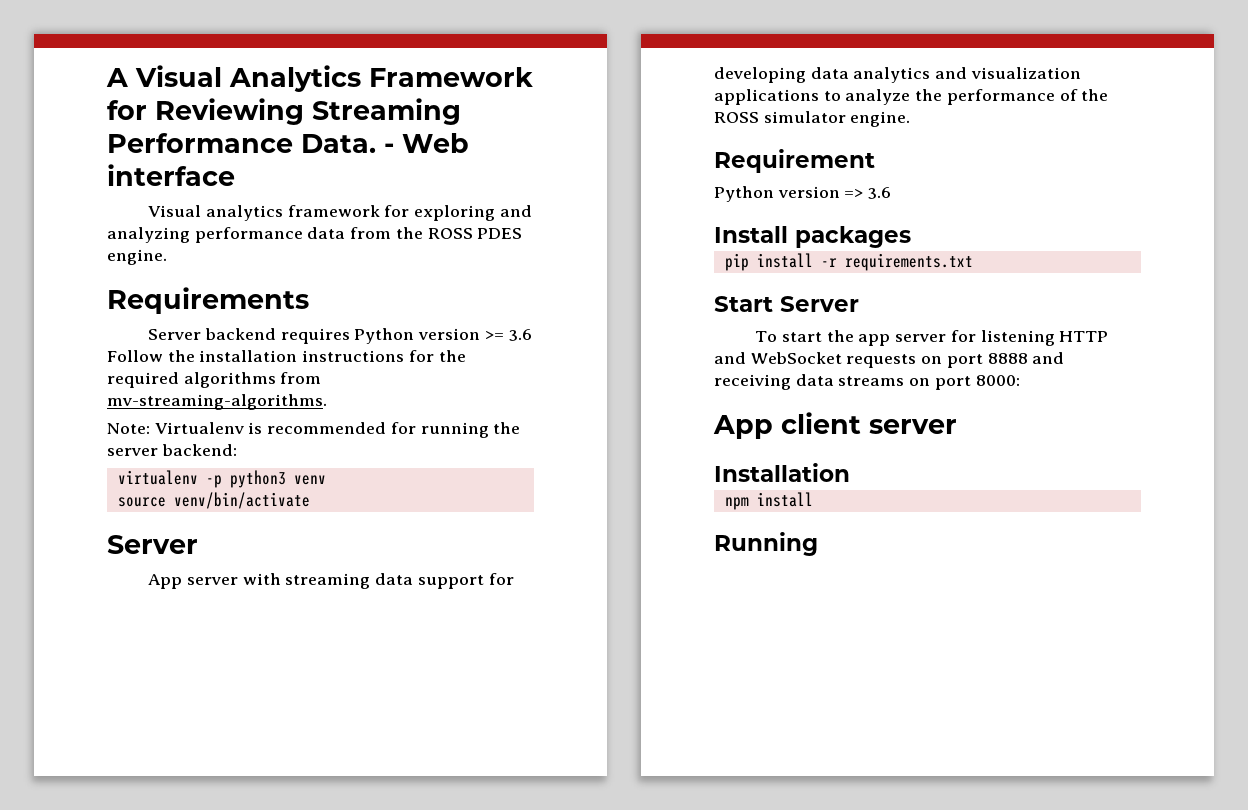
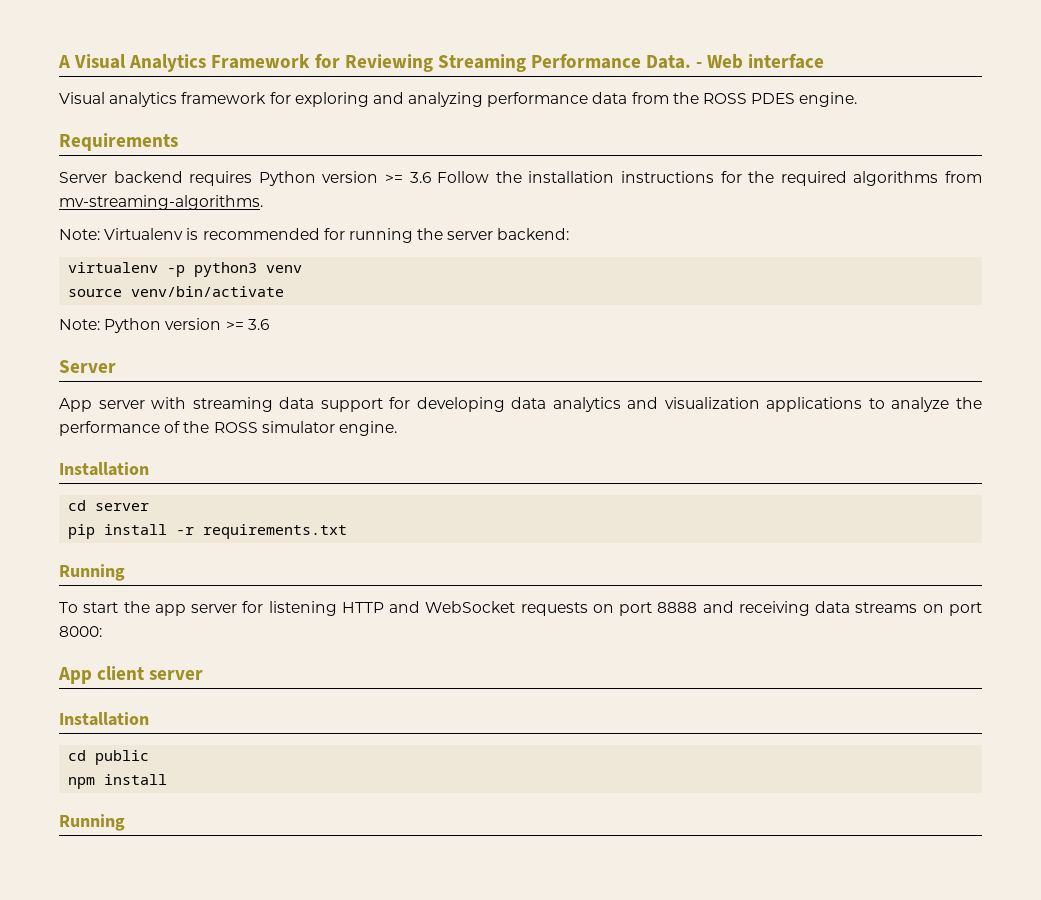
+ Note: Python version >= 3.6
  App server with streaming data support for developing data analytics and visualization applications to analyze the performance of the ROSS simulator engine.
- Requirement
- Python version => 3.6
- Install packages
+ Installation
+ cd server
  pip install -r requirements.txt
- Start Server
+ Running
+ cd public

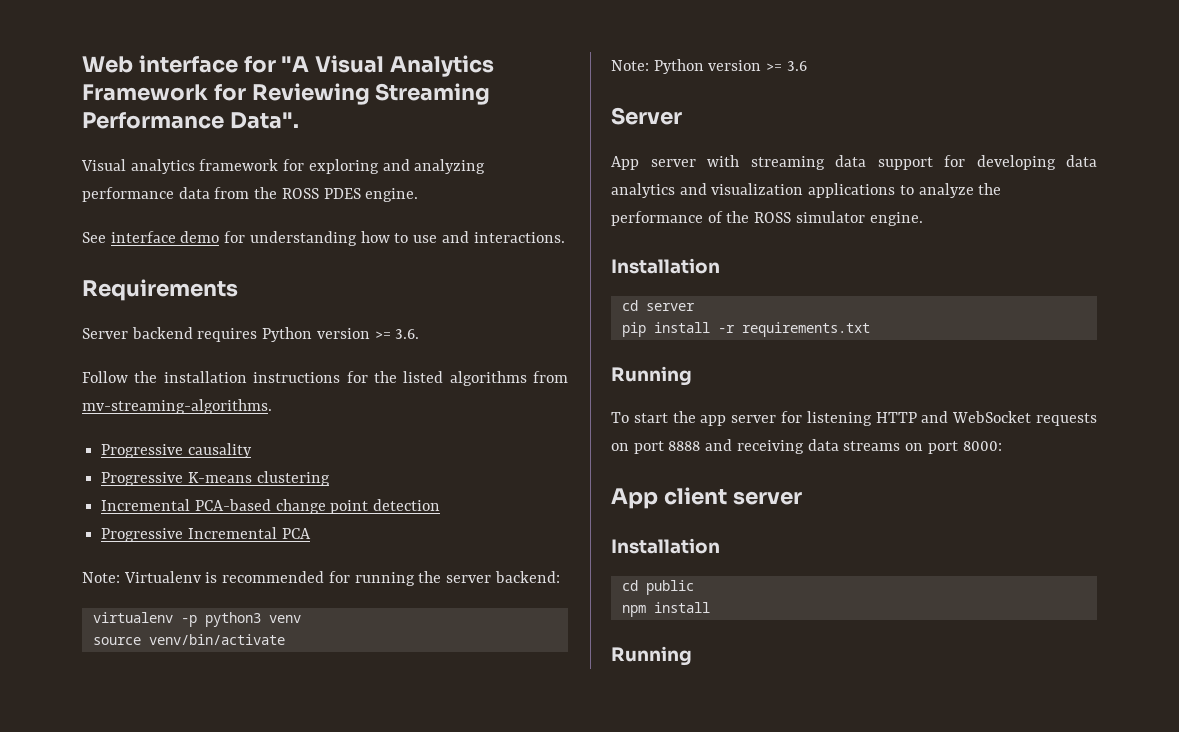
- A Visual Analytics Framework for Reviewing Streaming Performance Data. - Web interface
+ Web interface for "A Visual Analytics Framework for Reviewing Streaming Performance Data".
+ See interface demo for understanding how to use and interactions.
- Server backend requires Python version >= 3.6 Follow the installation instructions for the required algorithms from mv-streaming-algorithms.
+ Server backend requires Python version >= 3.6.
+ Follow the installation instructions for the listed algorithms from mv-streaming-algorithms.
+ Progressive causality
+ Progressive K-means clustering
+ Incremental PCA-based change point detection
+ Progressive Incremental PCA

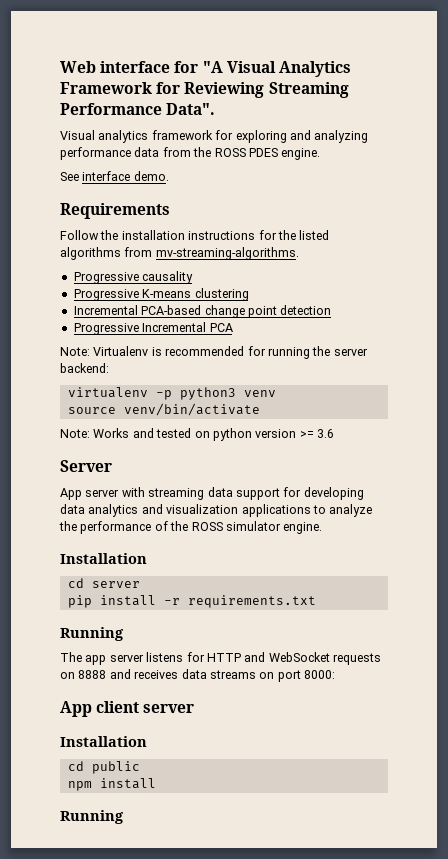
- See interface demo for understanding how to use and interactions.
+ See interface demo.
  Requirements
- Server backend requires Python version >= 3.6.
- Note: Python version >= 3.6
+ Note: Works and tested on python version >= 3.6
- To start the app server for listening HTTP and WebSocket requests on port 8888 and receiving data streams on port 8000:
+ The app server listens for HTTP and WebSocket requests on 8888 and receives data streams on port 8000:

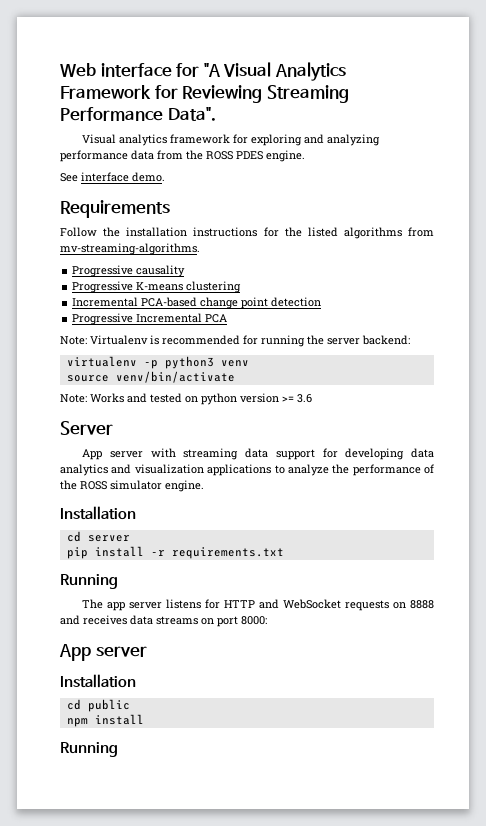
  The app server listens for HTTP and WebSocket requests on 8888 and receives data streams on port 8000:
- App client server
+ App server

